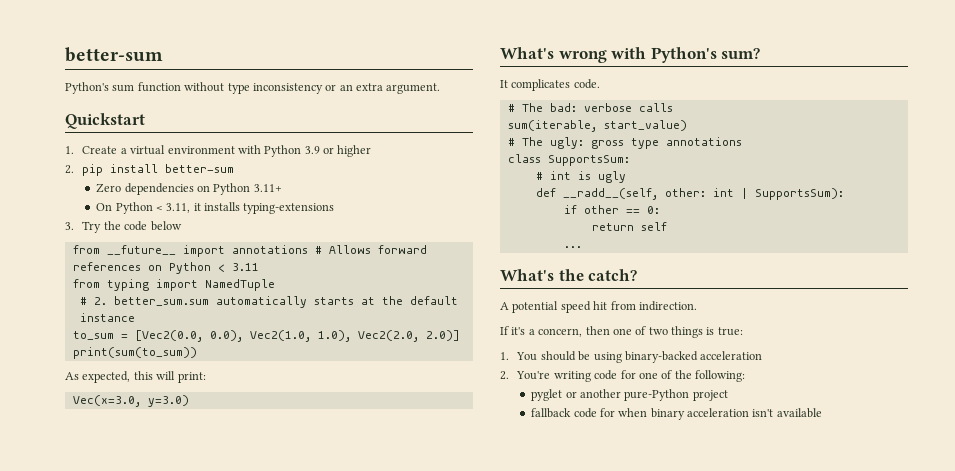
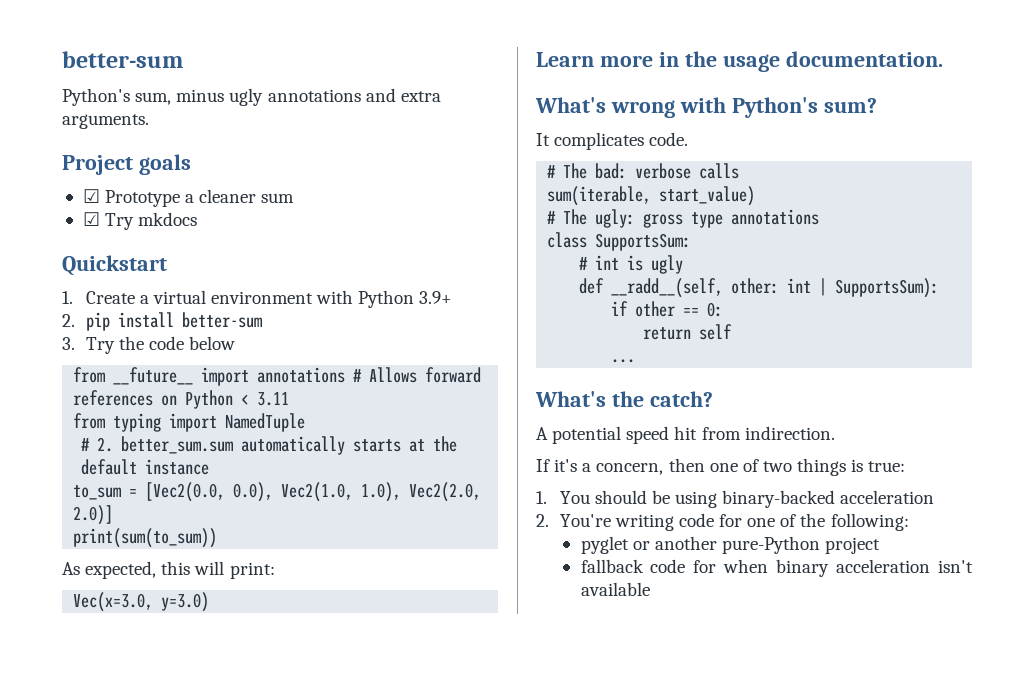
- Python's sum function without type inconsistency or an extra argument.
+ Python's sum, minus ugly annotations and extra arguments.
+ Project goals
+ ☑ Prototype a cleaner sum
+ ☑ Try mkdocs
- 1. Create a virtual environment with Python 3.9 or higher
+ 1. Create a virtual environment with Python 3.9+
- Zero dependencies on Python 3.11+
- On Python < 3.11, it installs typing-extensions
+ Learn more in the usage documentation.

